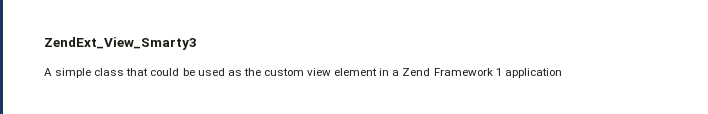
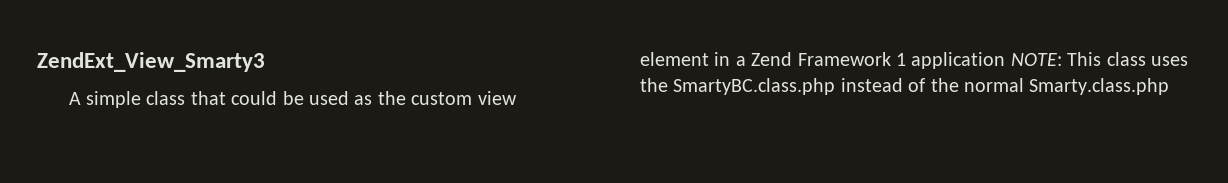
- A simple class that could be used as the custom view element in a Zend Framework 1 application
+ A simple class that could be used as the custom view element in a Zend Framework 1 application NOTE: This class uses the SmartyBC.class.php instead of the normal Smarty.class.php

